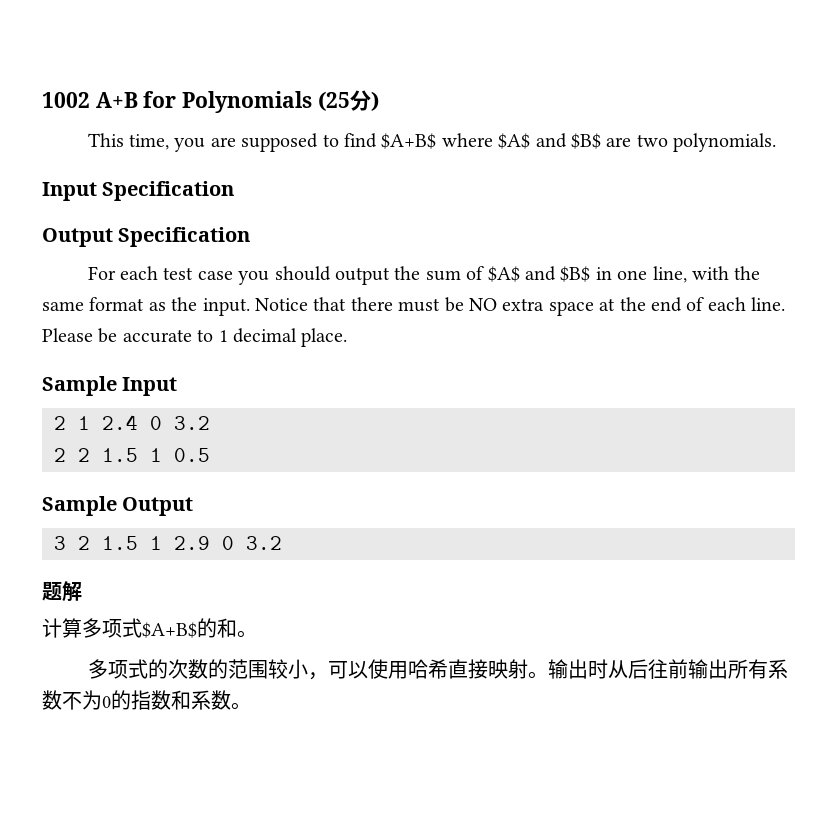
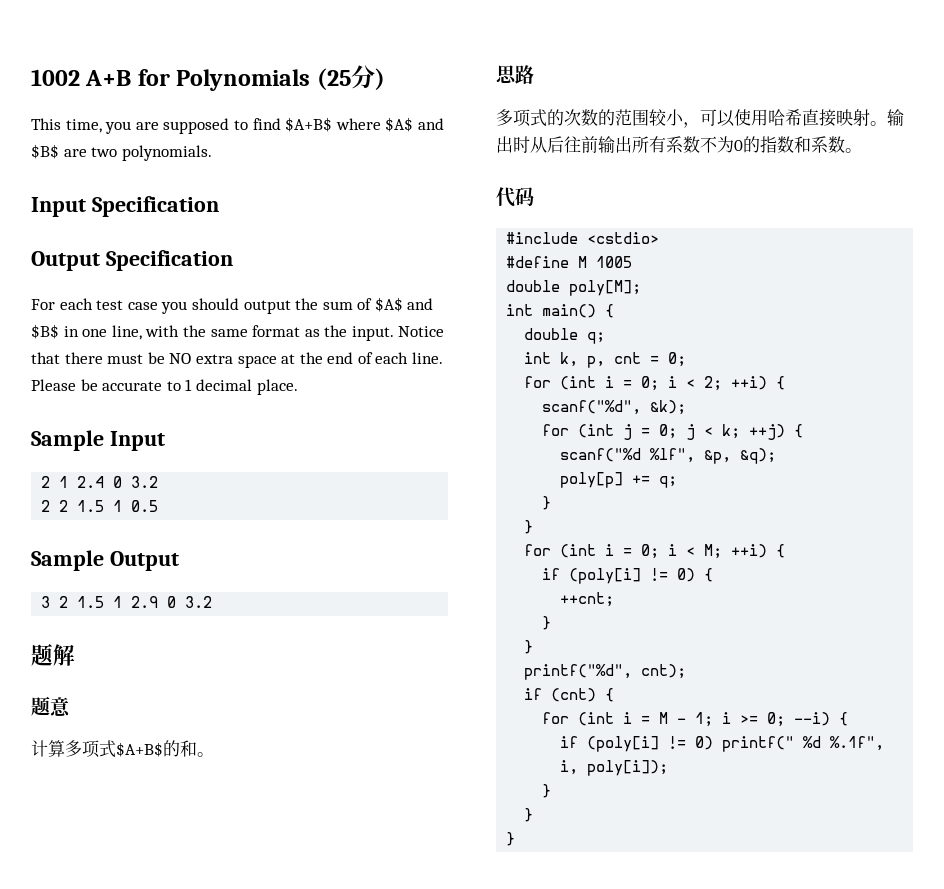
+ 题意
+ 思路
+ 代码
+ #include <cstdio>
+ #define M 1005
+ double poly[M];
+ int main() {
+ double q;
+ int k, p, cnt = 0;
+ for (int i = 0; i < 2; ++i) {
+ scanf("%d", &k);
+ for (int j = 0; j < k; ++j) {
+ scanf("%d %lf", &p, &q);
+ poly[p] += q;
+ }
+ }
+ for (int i = 0; i < M; ++i) {
+ if (poly[i] != 0) {
+ ++cnt;
+ }
+ }
+ printf("%d", cnt);
+ if (cnt) {
+ for (int i = M - 1; i >= 0; --i) {
+ if (poly[i] != 0) printf(" %d %.1f", i, poly[i]);
+ }
+ }
+ }

